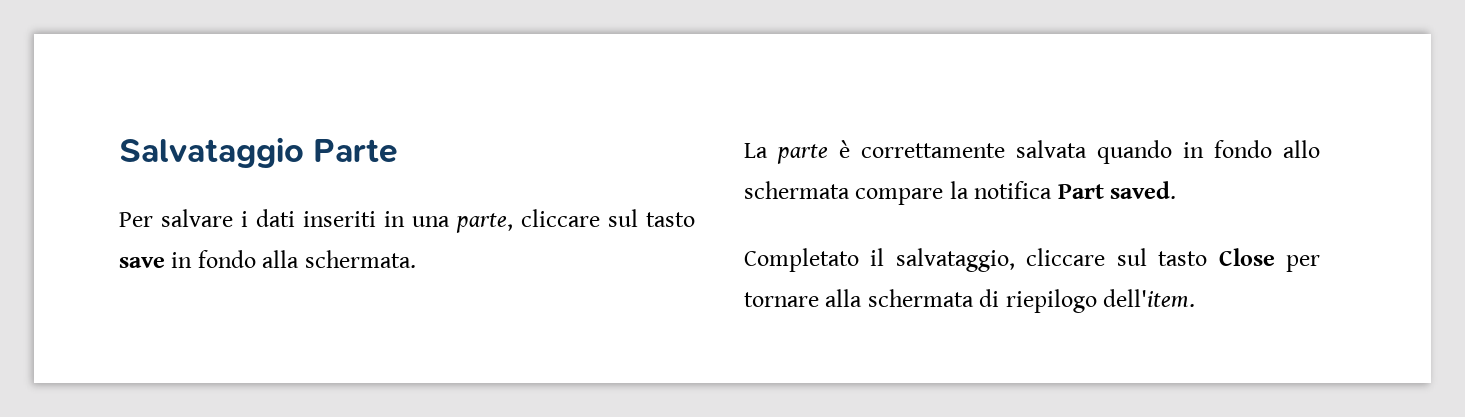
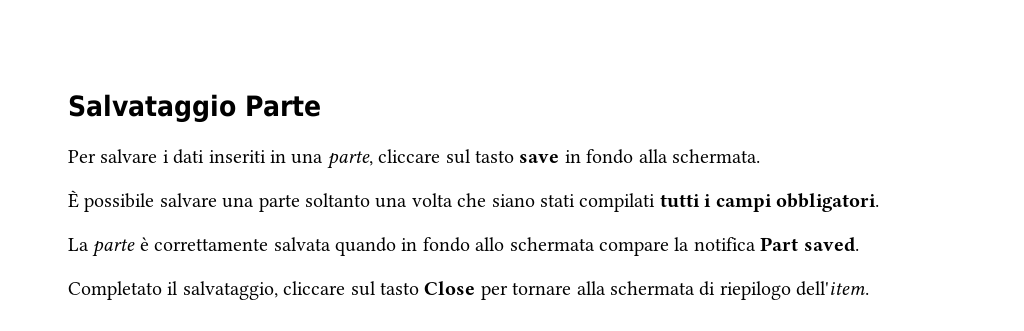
+ È possibile salvare una parte soltanto una volta che siano stati compilati tutti i campi obbligatori.

